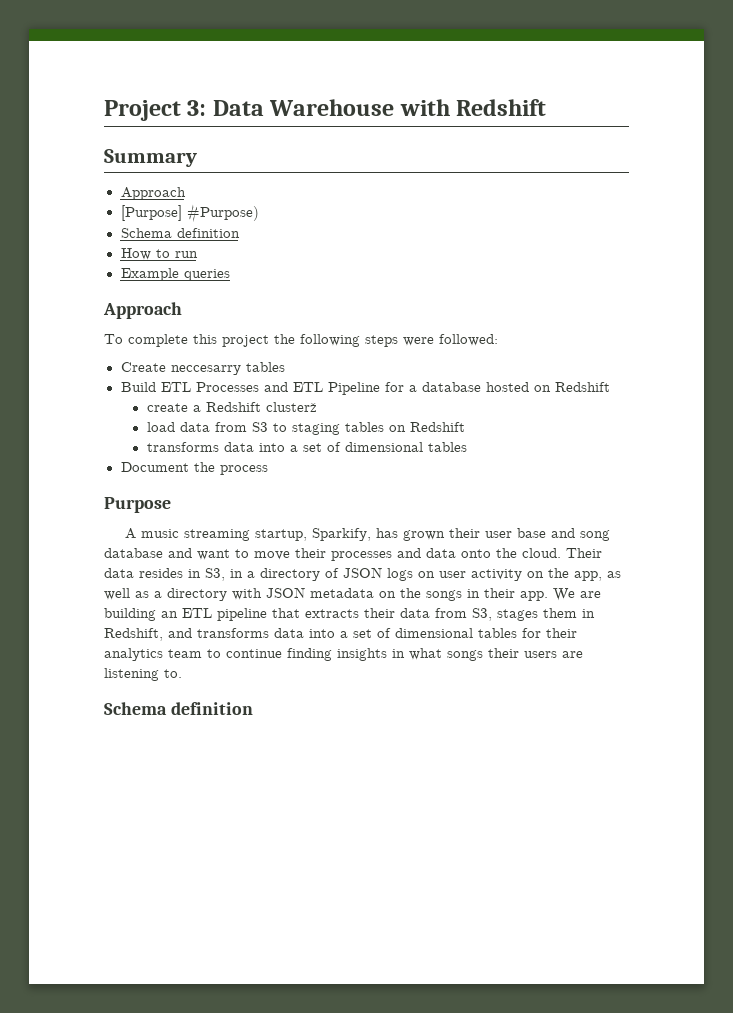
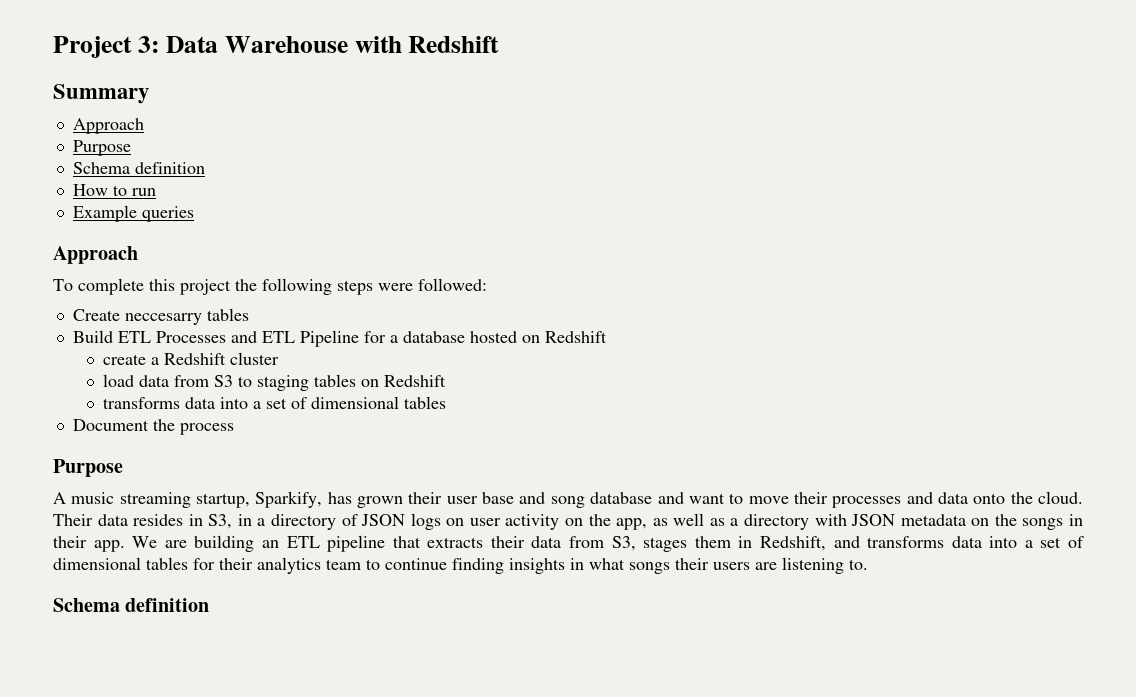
  Summary
  Approach
- [Purpose] #Purpose)
+ Purpose
- create a Redshift clusterž
+ create a Redshift cluster

